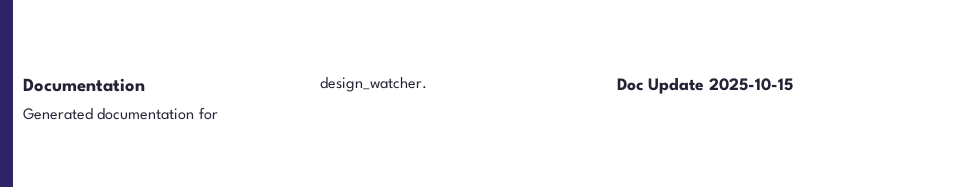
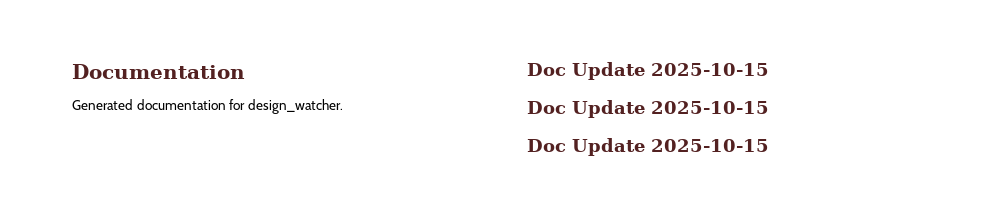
  Generated documentation for design_watcher.
+ Doc Update 2025-10-15
+ Doc Update 2025-10-15

